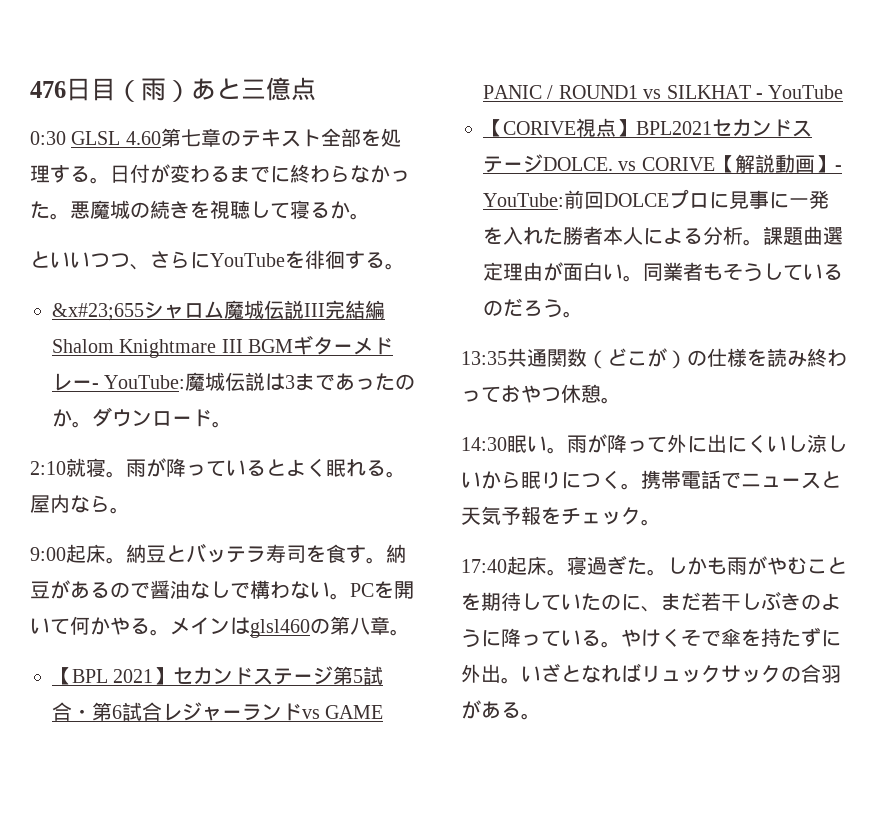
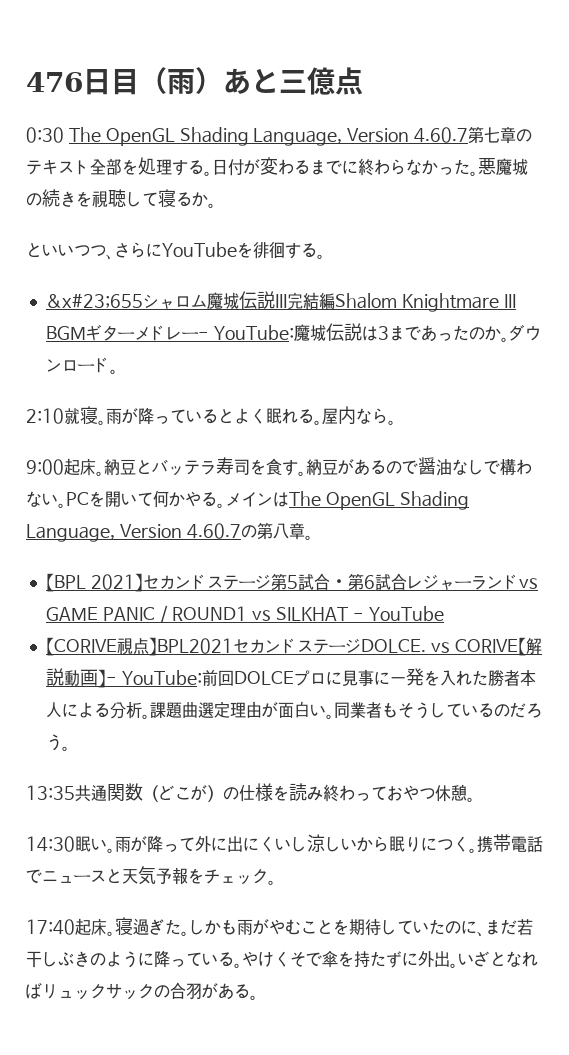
- 0:30 GLSL 4.60第七章のテキスト全部を処理する。
+ 0:30 The OpenGL Shading Language, Version 4.60.7第七章のテキスト全部を処理する。
- メインはglsl460の第八章。
+ メインはThe OpenGL Shading Language, Version 4.60.7の第八章。

